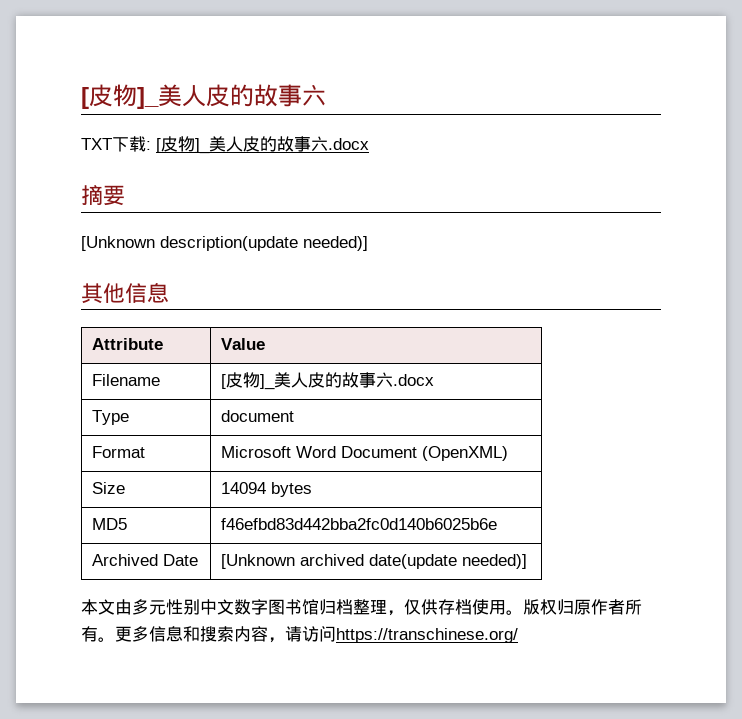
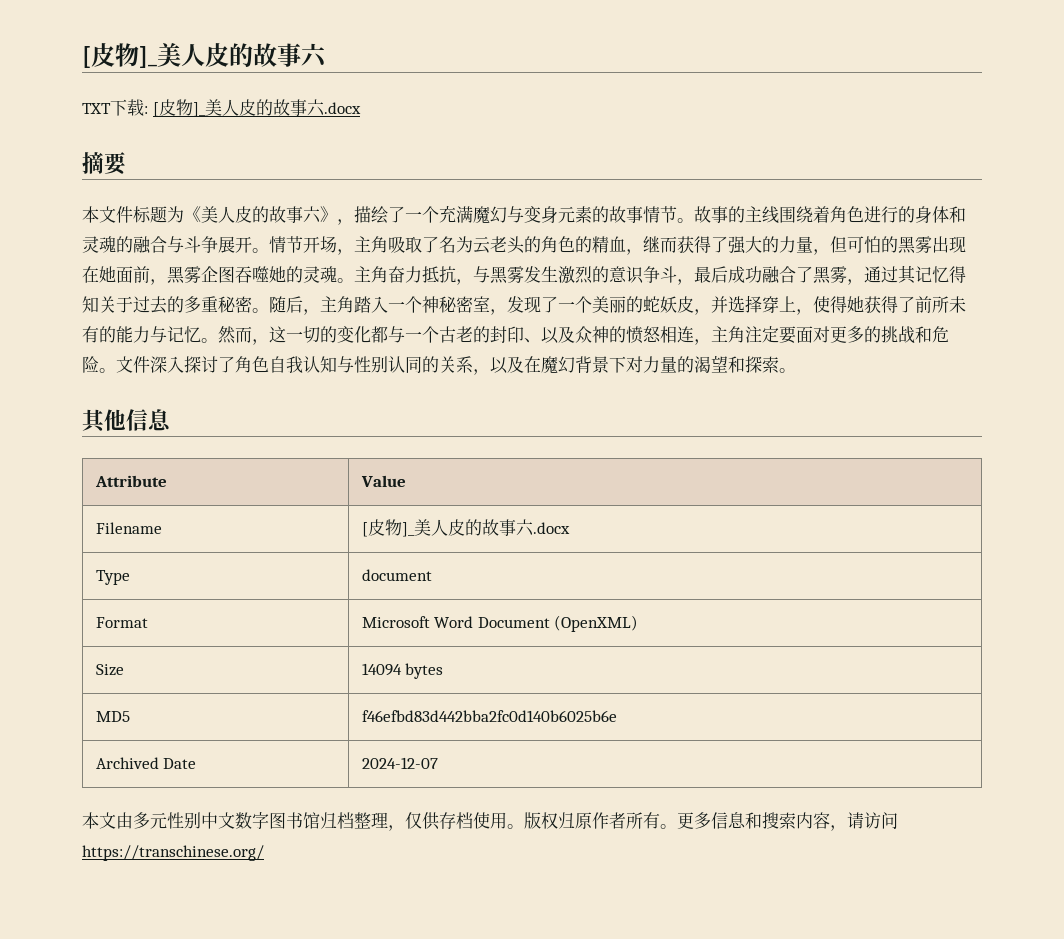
- [Unknown description(update needed)]
+ 本文件标题为《美人皮的故事六》，描绘了一个充满魔幻与变身元素的故事情节。故事的主线围绕着角色进行的身体和灵魂的融合与斗争展开。情节开场，主角吸取了名为云老头的角色的精血，继而获得了强大的力量，但可怕的黑雾出现在她面前，黑雾企图吞噬她的灵魂。主角奋力抵抗，与黑雾发生激烈的意识争斗，最后成功融合了黑雾，通过其记忆得知关于过去的多重秘密。随后，主角踏入一个神秘密室，发现了一个美丽的蛇妖皮，并选择穿上，使得她获得了前所未有的能力与记忆。然而，这一切的变化都与一个古老的封印、以及众神的愤怒相连，主角注定要面对更多的挑战和危险。文件深入探讨了角色自我认知与性别认同的关系，以及在魔幻背景下对力量的渴望和探索。
- Archived Date | [Unknown archived date(update needed)]
+ Archived Date | 2024-12-07

